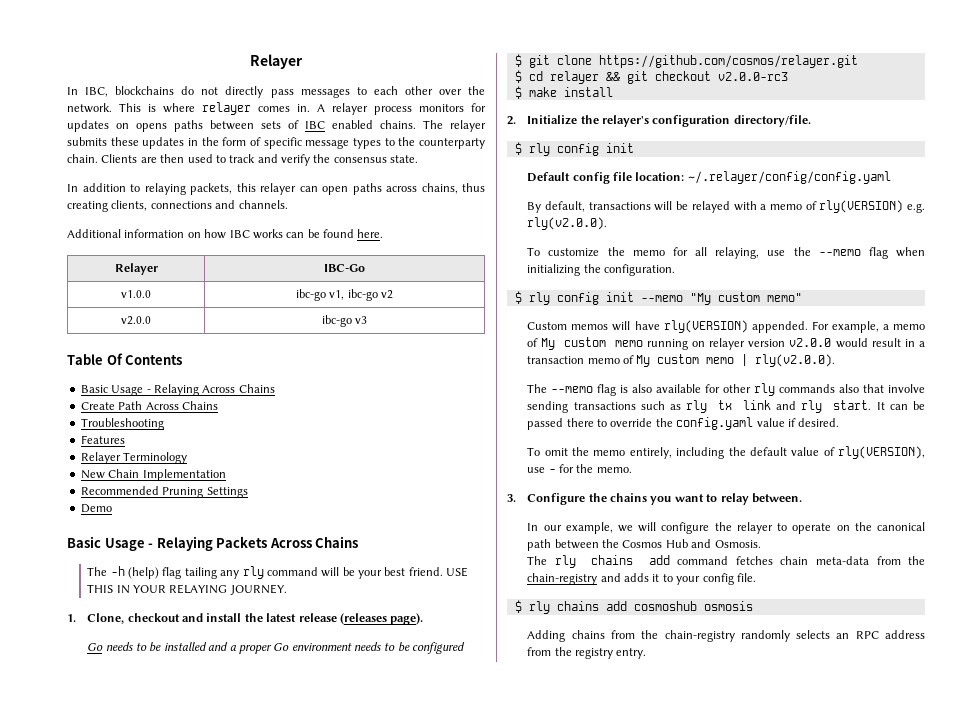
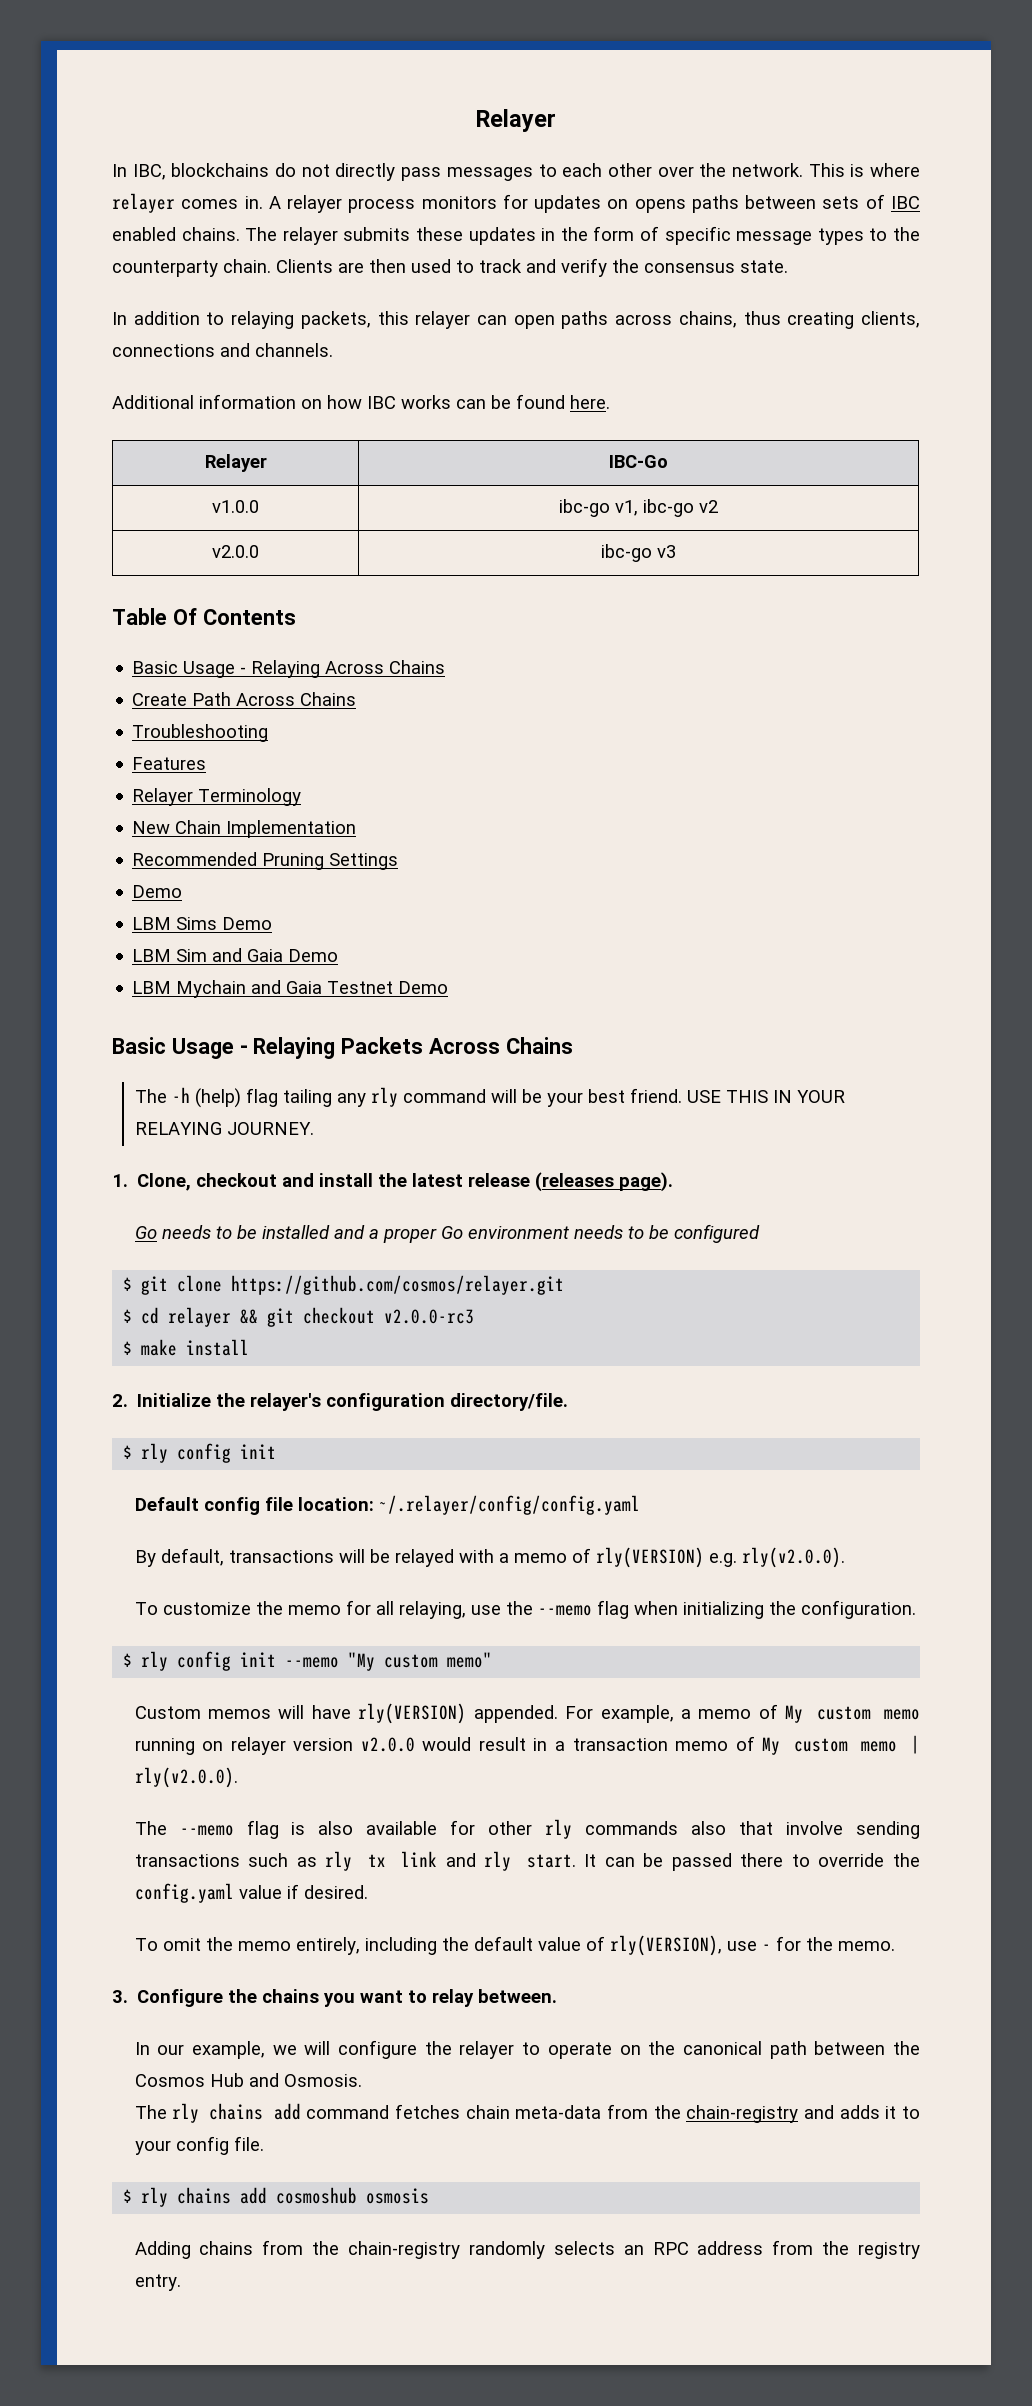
+ LBM Sims Demo
+ LBM Sim and Gaia Demo
+ LBM Mychain and Gaia Testnet Demo

